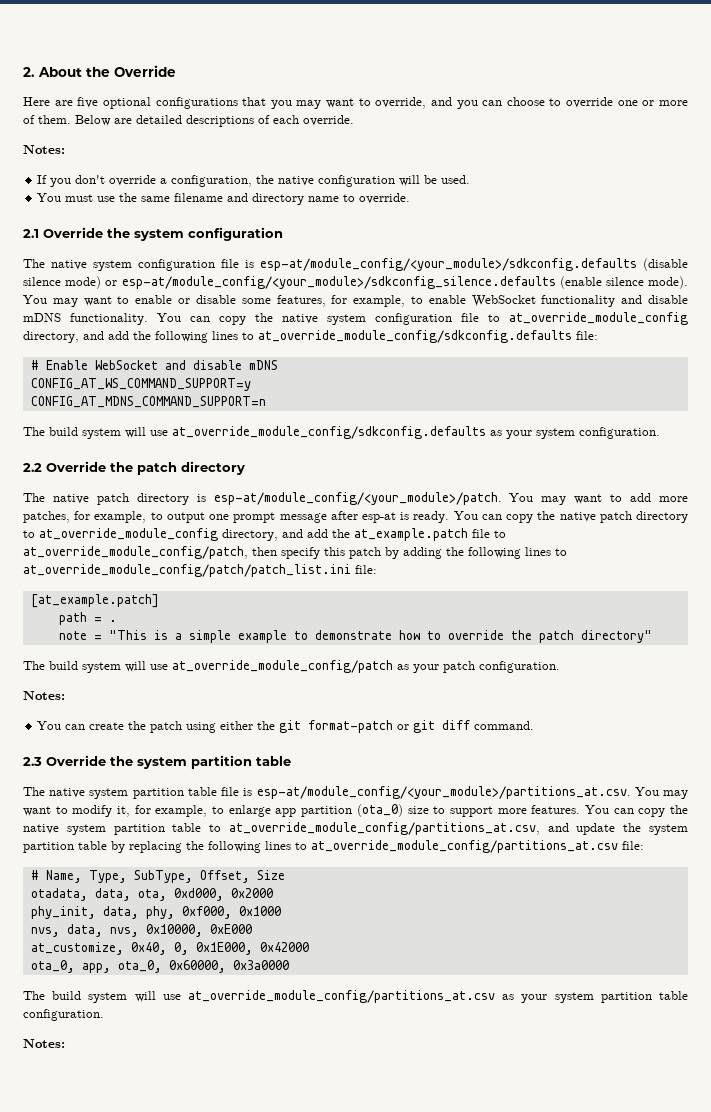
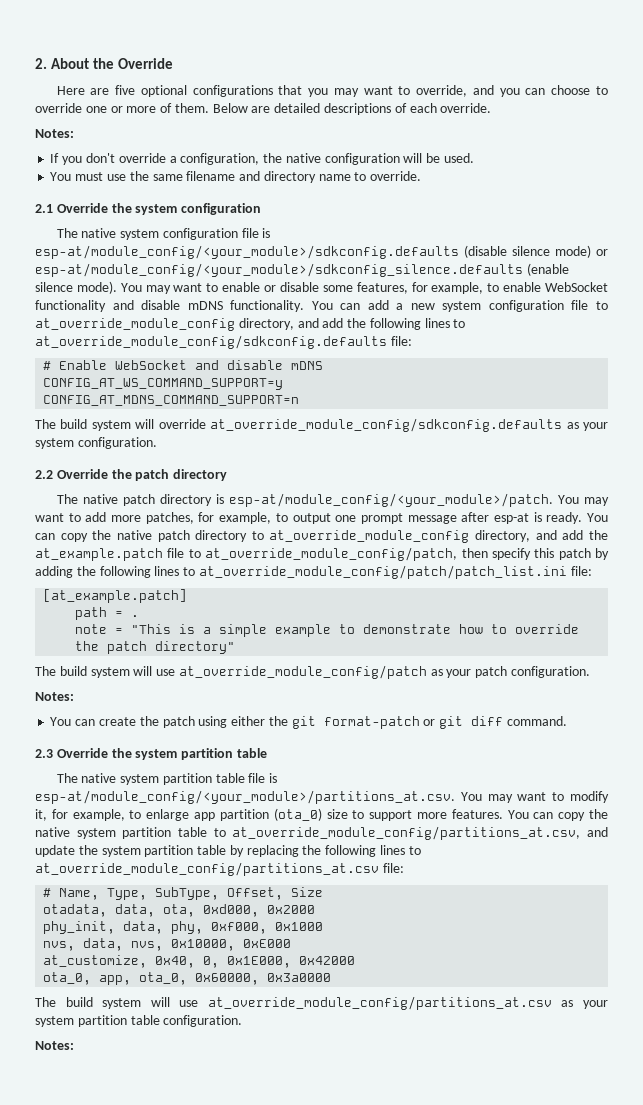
- You can copy the native system configuration file to at_override_module_config directory, and add the following lines to at_override_module_config/sdkconfig.defaults file:
+ You can add a new system configuration file to at_override_module_config directory, and add the following lines to at_override_module_config/sdkconfig.defaults file:
- The build system will use at_override_module_config/sdkconfig.defaults as your system configuration.
+ The build system will override at_override_module_config/sdkconfig.defaults as your system configuration.

